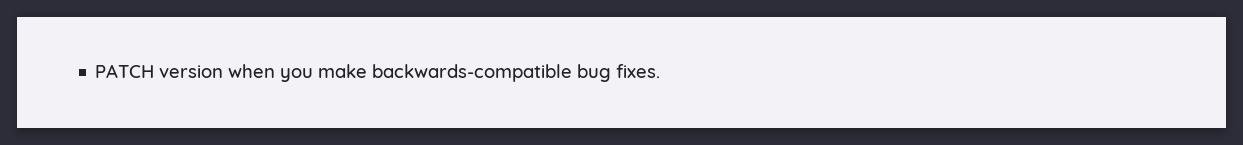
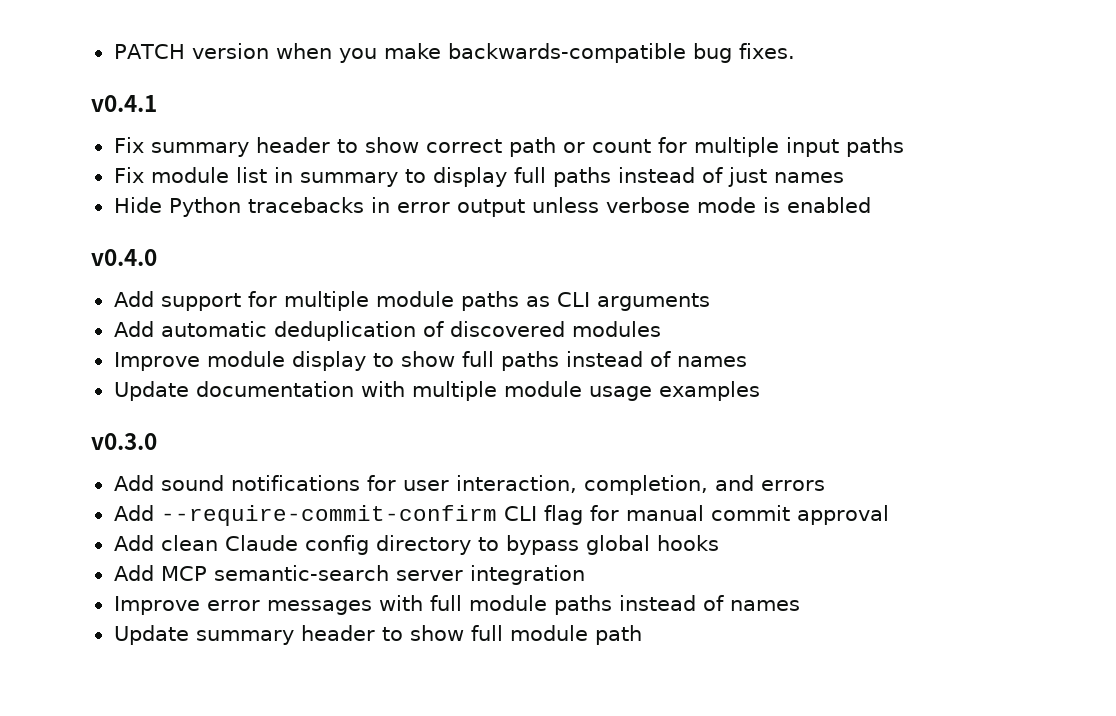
+ v0.4.1
+ Fix summary header to show correct path or count for multiple input paths
+ Fix module list in summary to display full paths instead of just names
+ Hide Python tracebacks in error output unless verbose mode is enabled
+ v0.4.0
+ Add support for multiple module paths as CLI arguments
+ Add automatic deduplication of discovered modules
+ Improve module display to show full paths instead of names
+ Update documentation with multiple module usage examples
+ v0.3.0
+ Add sound notifications for user interaction, completion, and errors
+ Add --require-commit-confirm CLI flag for manual commit approval
+ Add clean Claude config directory to bypass global hooks
+ Add MCP semantic-search server integration
+ Improve error messages with full module paths instead of names
+ Update summary header to show full module path

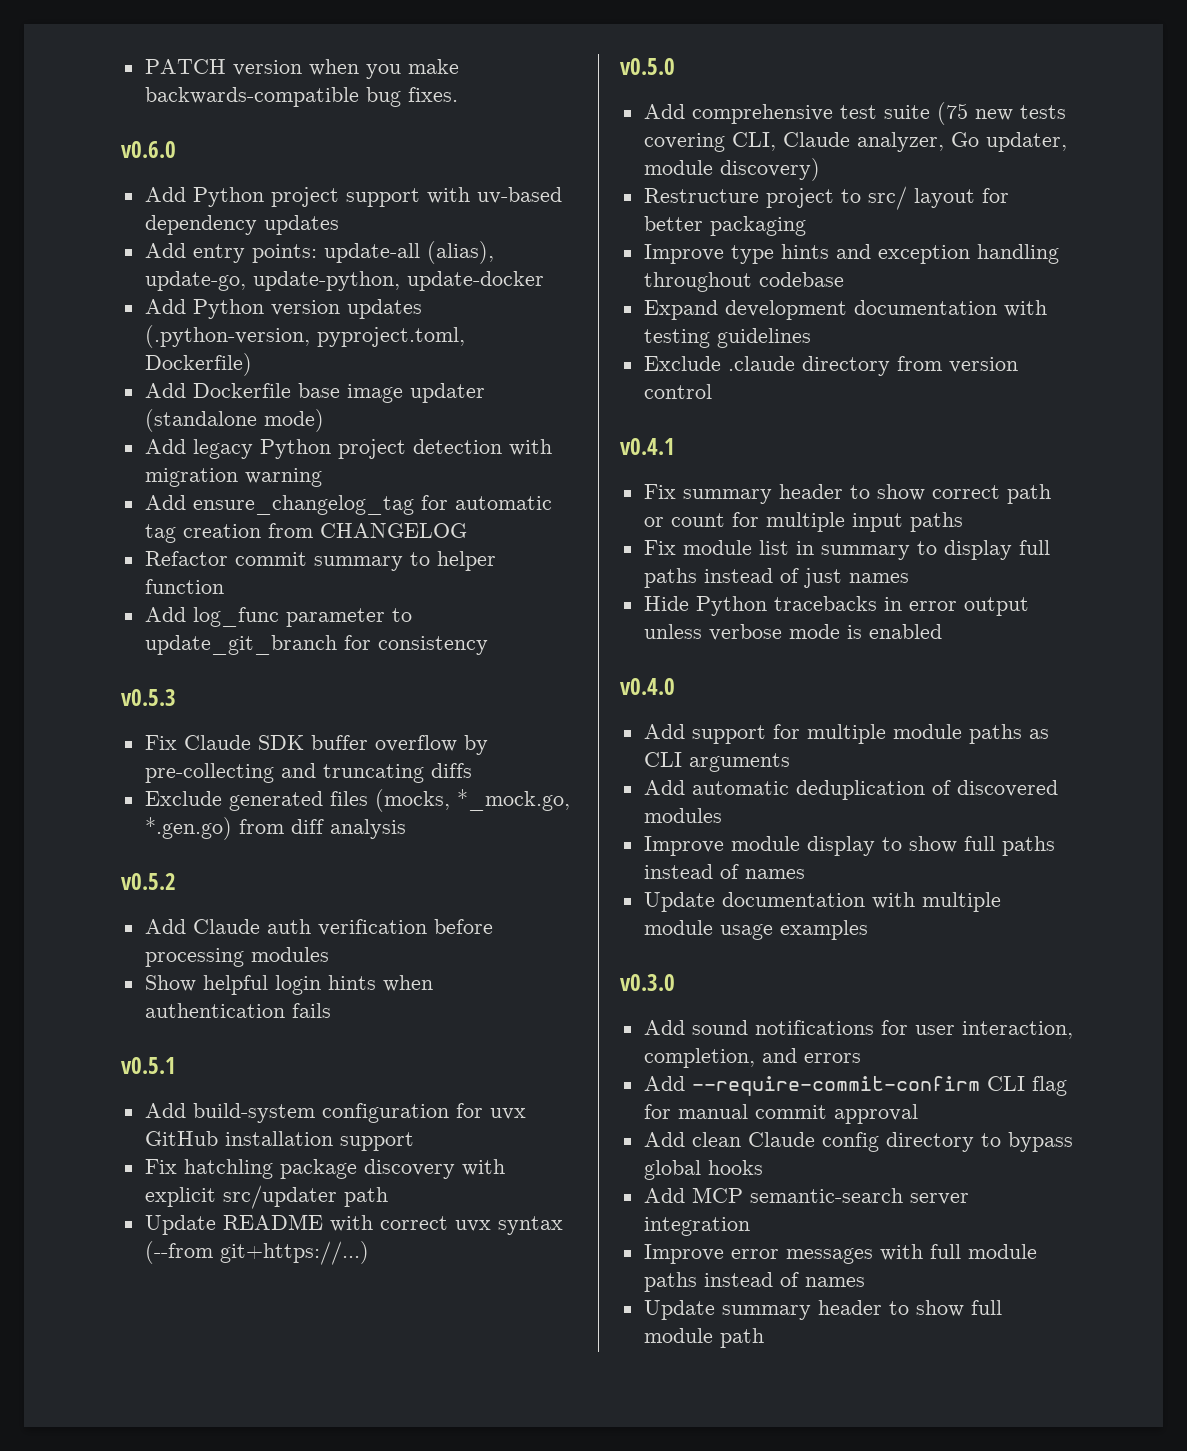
+ v0.6.0
+ Add Python project support with uv-based dependency updates
+ Add entry points: update-all (alias), update-go, update-python, update-docker
+ Add Python version updates (.python-version, pyproject.toml, Dockerfile)
+ Add Dockerfile base image updater (standalone mode)
+ Add legacy Python project detection with migration warning
+ Add ensure_changelog_tag for automatic tag creation from CHANGELOG
+ Refactor commit summary to helper function
+ Add log_func parameter to update_git_branch for consistency
+ v0.5.3
+ Fix Claude SDK buffer overflow by pre-collecting and truncating diffs
+ Exclude generated files (mocks, *_mock.go, *.gen.go) from diff analysis
+ v0.5.2
+ Add Claude auth verification before processing modules
+ Show helpful login hints when authentication fails
+ v0.5.1
+ Add build-system configuration for uvx GitHub installation support
+ Fix hatchling package discovery with explicit src/updater path
+ Update README with correct uvx syntax (--from git+https://...)
+ v0.5.0
+ Add comprehensive test suite (75 new tests covering CLI, Claude analyzer, Go updater, module discovery)
+ Restructure project to src/ layout for better packaging
+ Improve type hints and exception handling throughout codebase
+ Expand development documentation with testing guidelines
+ Exclude .claude directory from version control

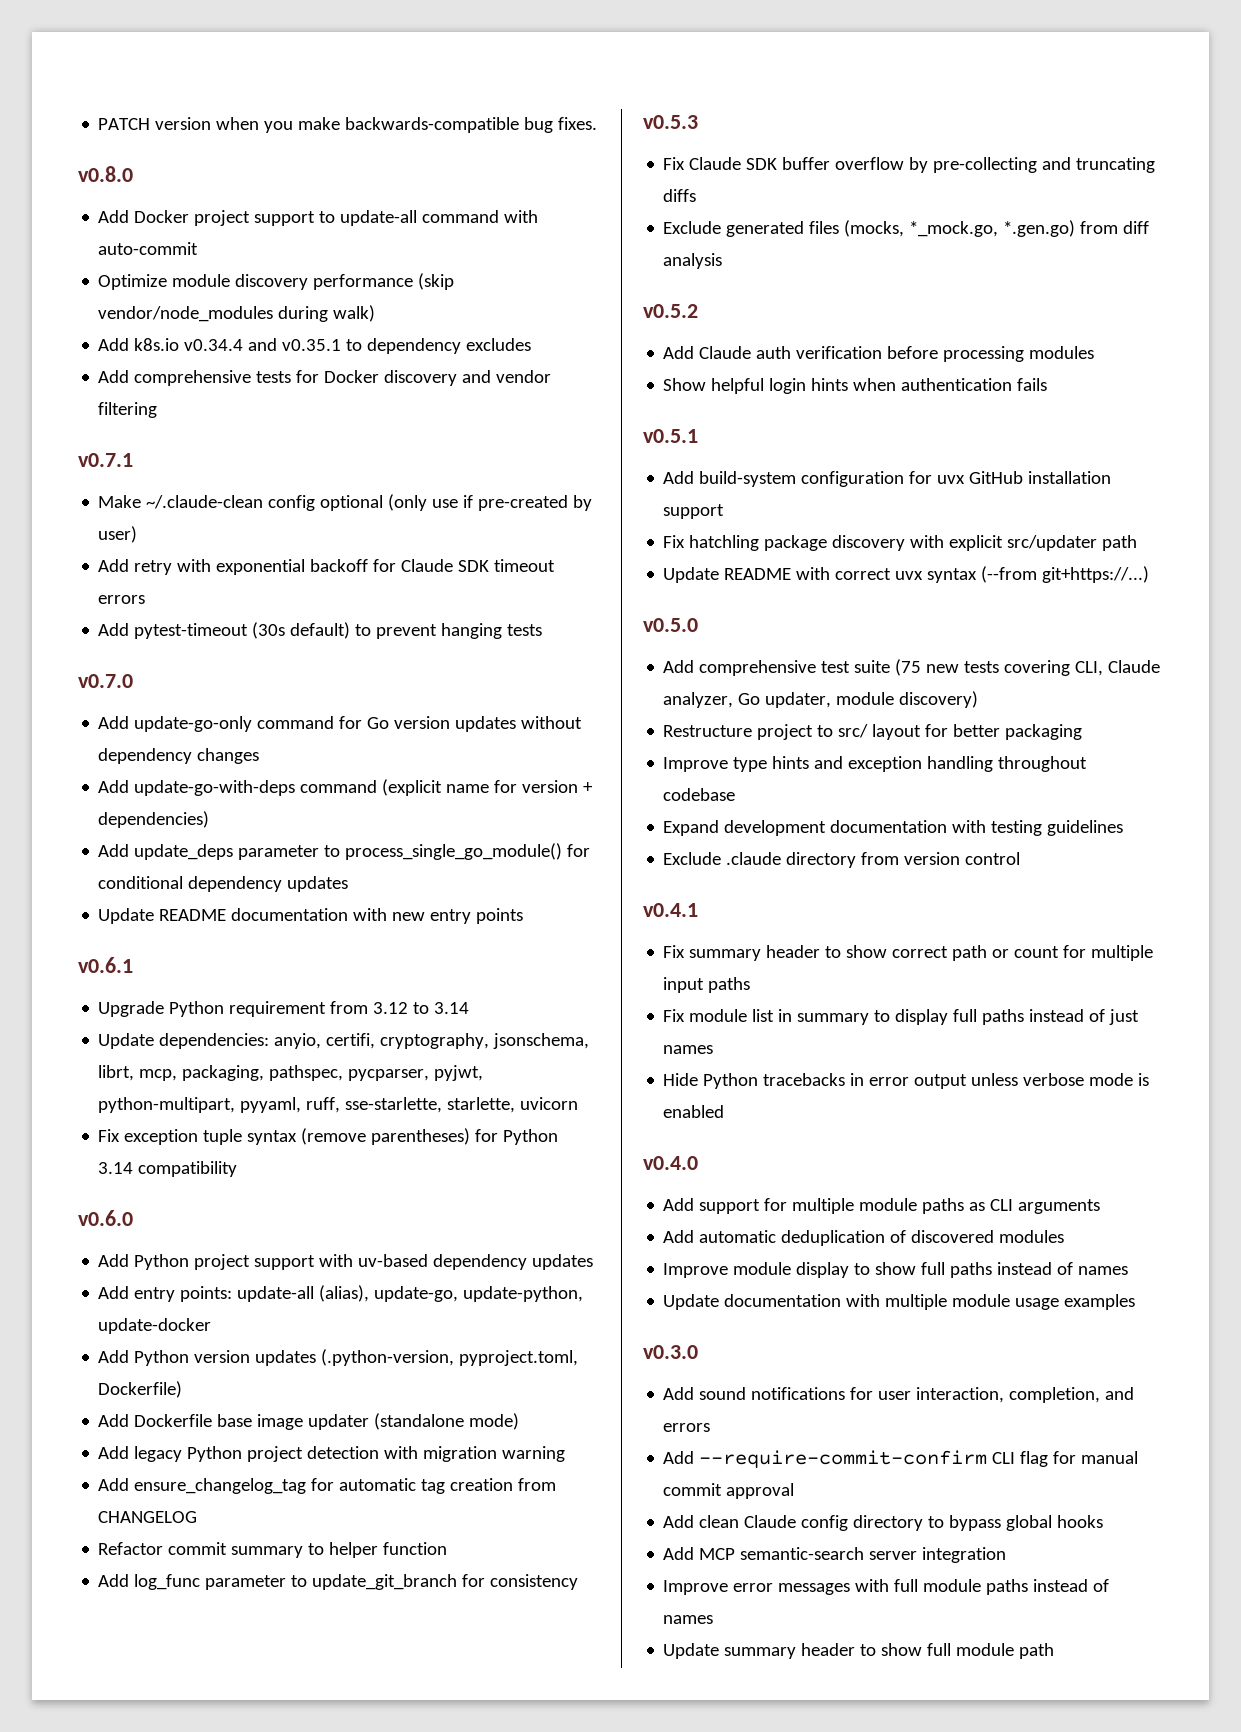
+ v0.8.0
+ Add Docker project support to update-all command with auto-commit
+ Optimize module discovery performance (skip vendor/node_modules during walk)
+ Add k8s.io v0.34.4 and v0.35.1 to dependency excludes
+ Add comprehensive tests for Docker discovery and vendor filtering
+ v0.7.1
+ Make ~/.claude-clean config optional (only use if pre-created by user)
+ Add retry with exponential backoff for Claude SDK timeout errors
+ Add pytest-timeout (30s default) to prevent hanging tests
+ v0.7.0
+ Add update-go-only command for Go version updates without dependency changes
+ Add update-go-with-deps command (explicit name for version + dependencies)
+ Add update_deps parameter to process_single_go_module() for conditional dependency updates
+ Update README documentation with new entry points
+ v0.6.1
+ Upgrade Python requirement from 3.12 to 3.14
+ Update dependencies: anyio, certifi, cryptography, jsonschema, librt, mcp, packaging, pathspec, pycparser, pyjwt, python-multipart, pyyaml, ruff, sse-starlette, starlette, uvicorn
+ Fix exception tuple syntax (remove parentheses) for Python 3.14 compatibility

